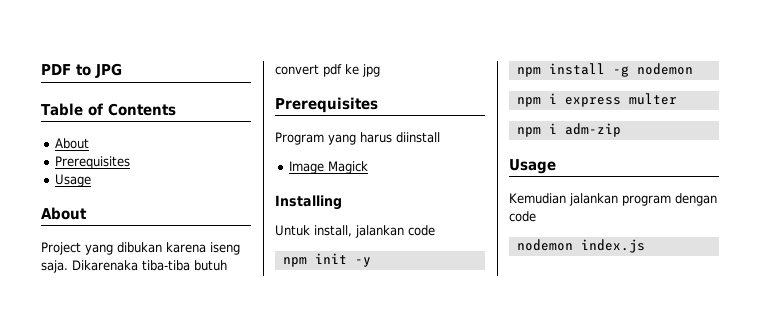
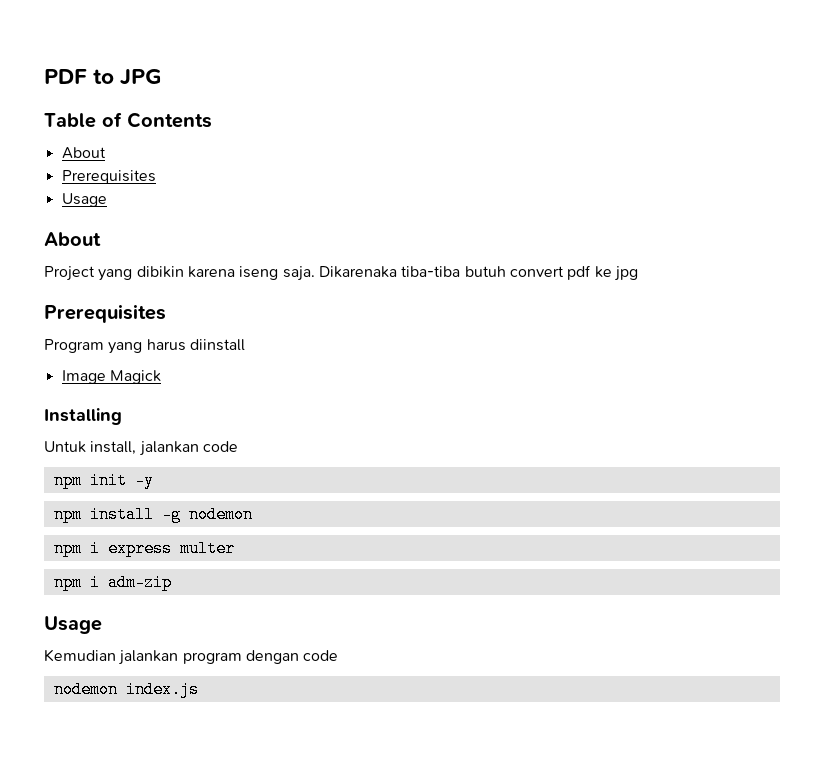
- Project yang dibukan karena iseng saja.
+ Project yang dibikin karena iseng saja.

